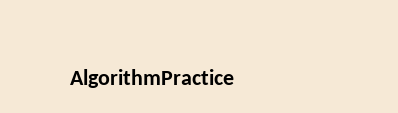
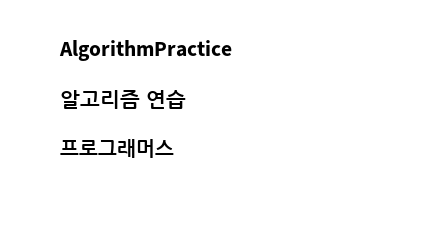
+ 알고리즘 연습
+ 프로그래머스

